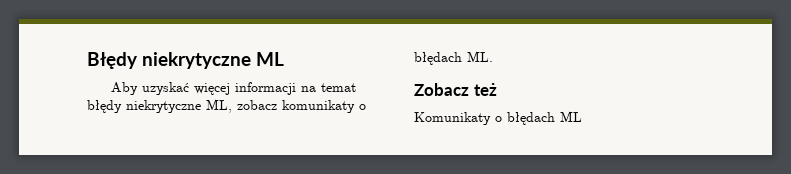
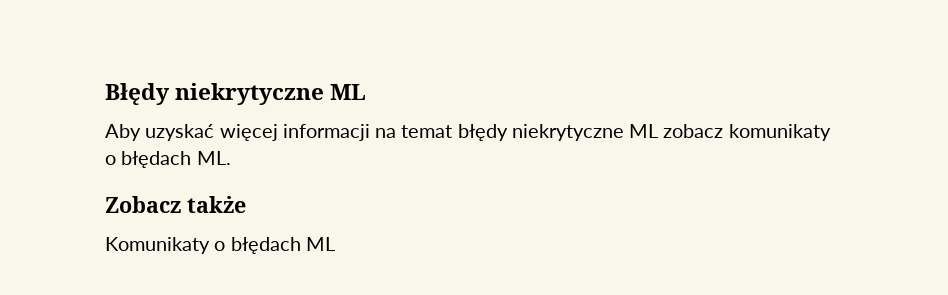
- Aby uzyskać więcej informacji na temat błędy niekrytyczne ML, zobacz komunikaty o błędach ML.
+ Aby uzyskać więcej informacji na temat błędy niekrytyczne ML zobacz komunikaty o błędach ML.
- Zobacz też
+ Zobacz także

